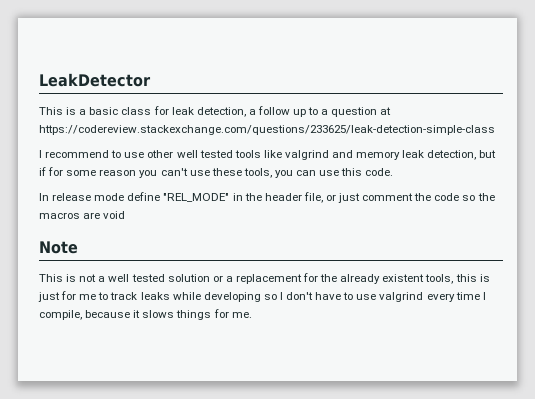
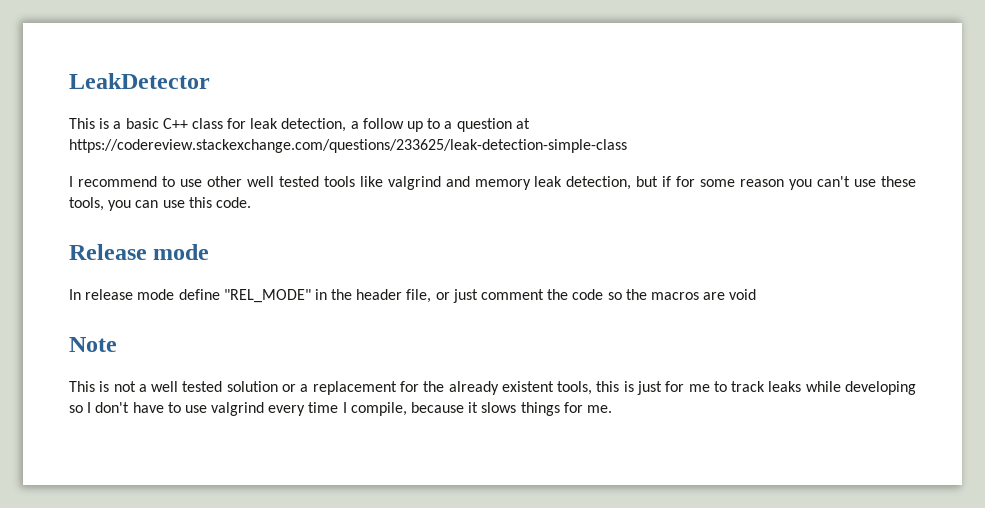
- This is a basic class for leak detection, a follow up to a question at https://codereview.stackexchange.com/questions/233625/leak-detection-simple-class
+ This is a basic C++ class for leak detection, a follow up to a question at https://codereview.stackexchange.com/questions/233625/leak-detection-simple-class
+ Release mode

